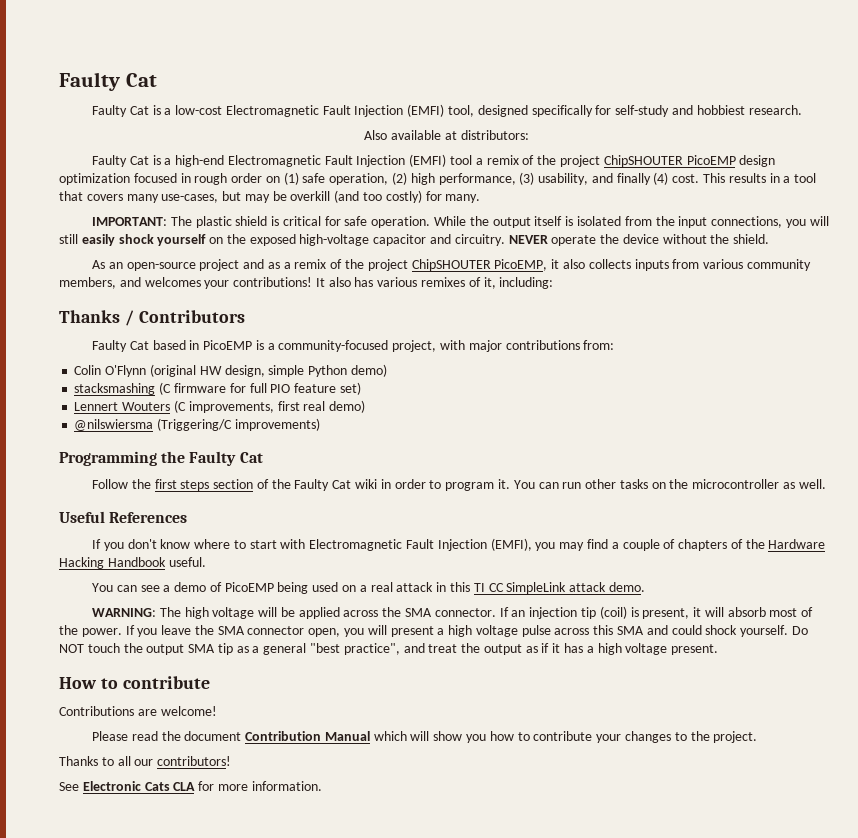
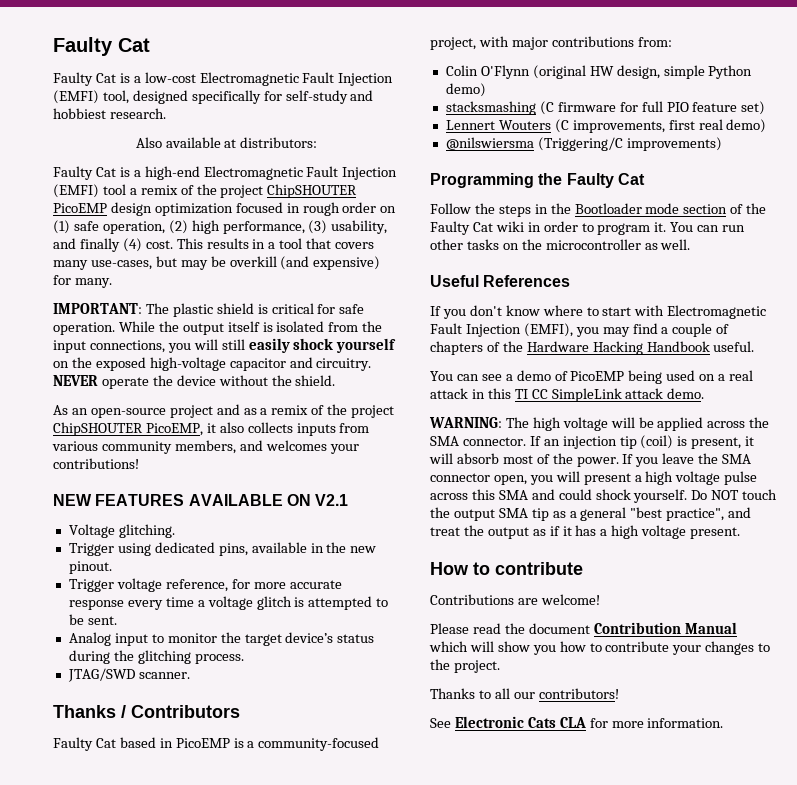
- This results in a tool that covers many use-cases, but may be overkill (and too costly) for many.
+ This results in a tool that covers many use-cases, but may be overkill (and expensive) for many.
- As an open-source project and as a remix of the project ChipSHOUTER PicoEMP, it also collects inputs from various community members, and welcomes your contributions! It also has various remixes of it, including:
+ As an open-source project and as a remix of the project ChipSHOUTER PicoEMP, it also collects inputs from various community members, and welcomes your contributions!
+ NEW FEATURES AVAILABLE ON V2.1
+ Voltage glitching.
+ Trigger using dedicated pins, available in the new pinout.
+ Trigger voltage reference, for more accurate response every time a voltage glitch is attempted to be sent.
+ Analog input to monitor the target device’s status during the glitching process.
+ JTAG/SWD scanner.
- Follow the first steps section of the Faulty Cat wiki in order to program it.
+ Follow the steps in the Bootloader mode section of the Faulty Cat wiki in order to program it.

